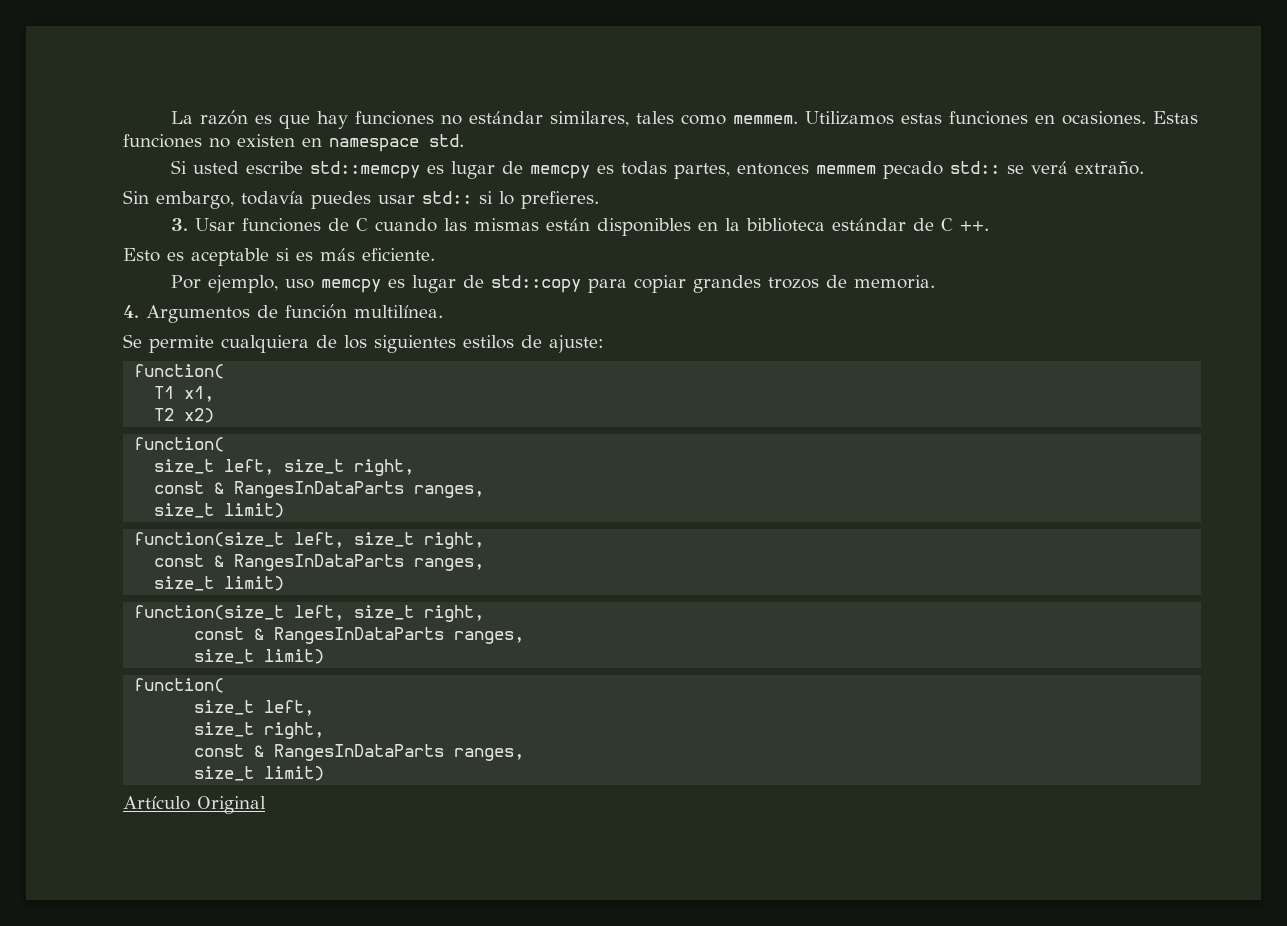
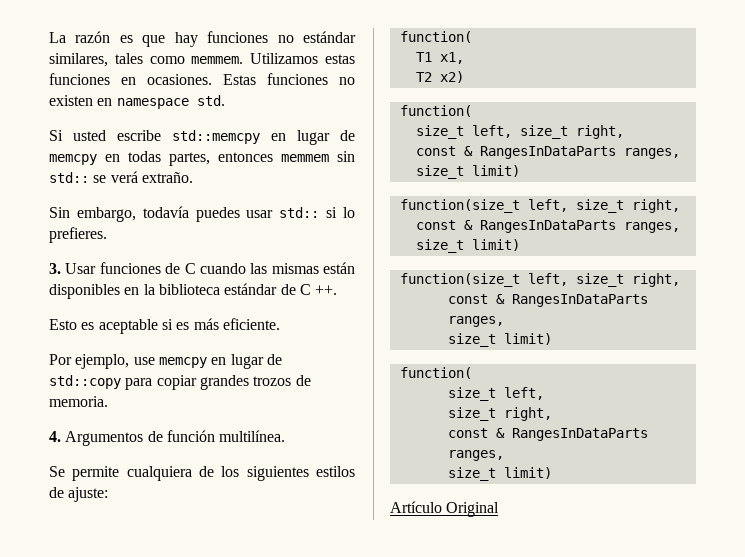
- Si usted escribe std::memcpy es lugar de memcpy es todas partes, entonces memmem pecado std:: se verá extraño.
+ Si usted escribe std::memcpy en lugar de memcpy en todas partes, entonces memmem sin std:: se verá extraño.
- Por ejemplo, uso memcpy es lugar de std::copy para copiar grandes trozos de memoria.
+ Por ejemplo, use memcpy en lugar de std::copy para copiar grandes trozos de memoria.

